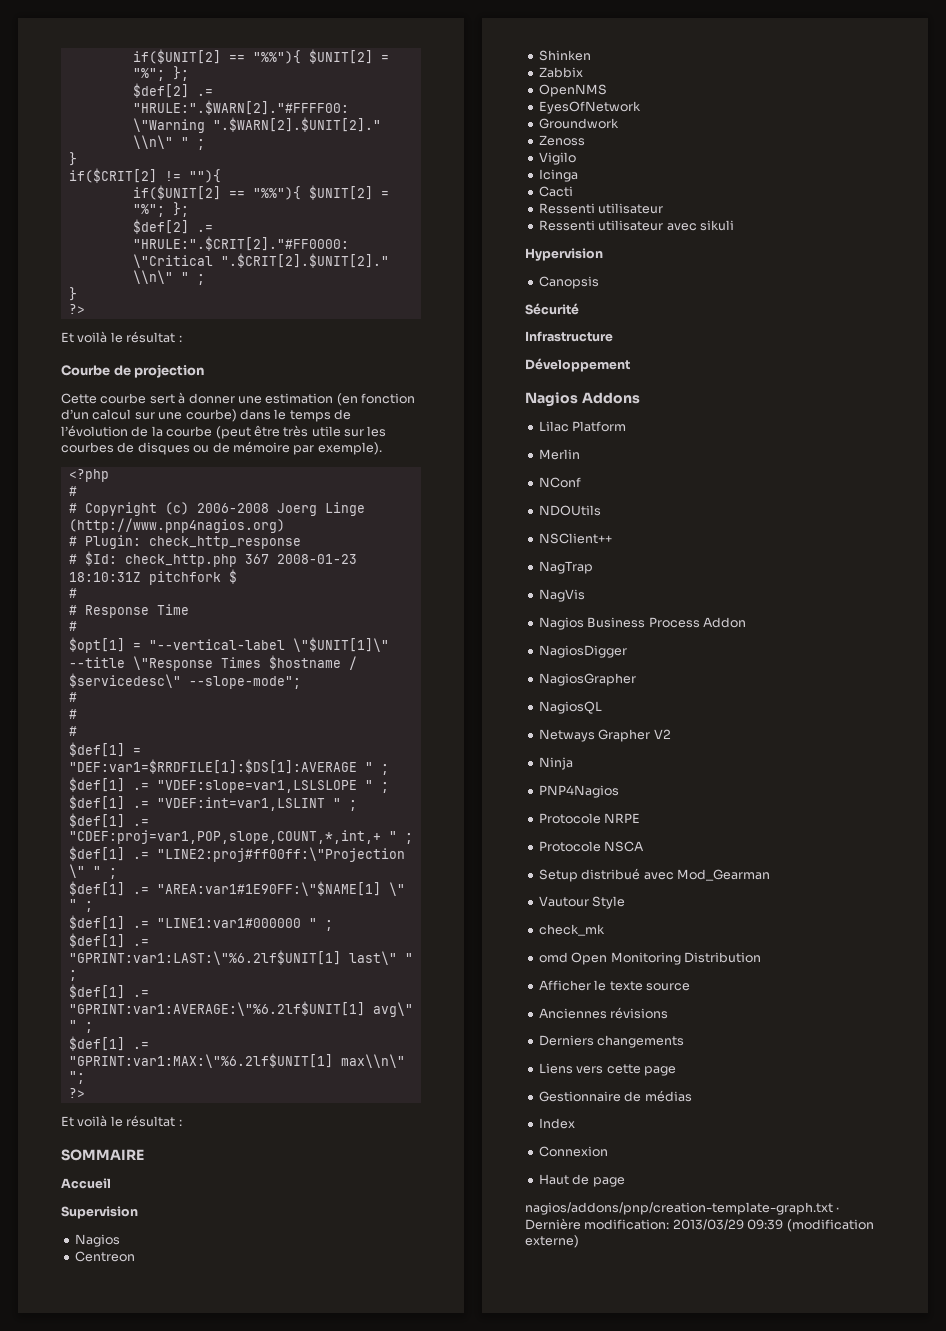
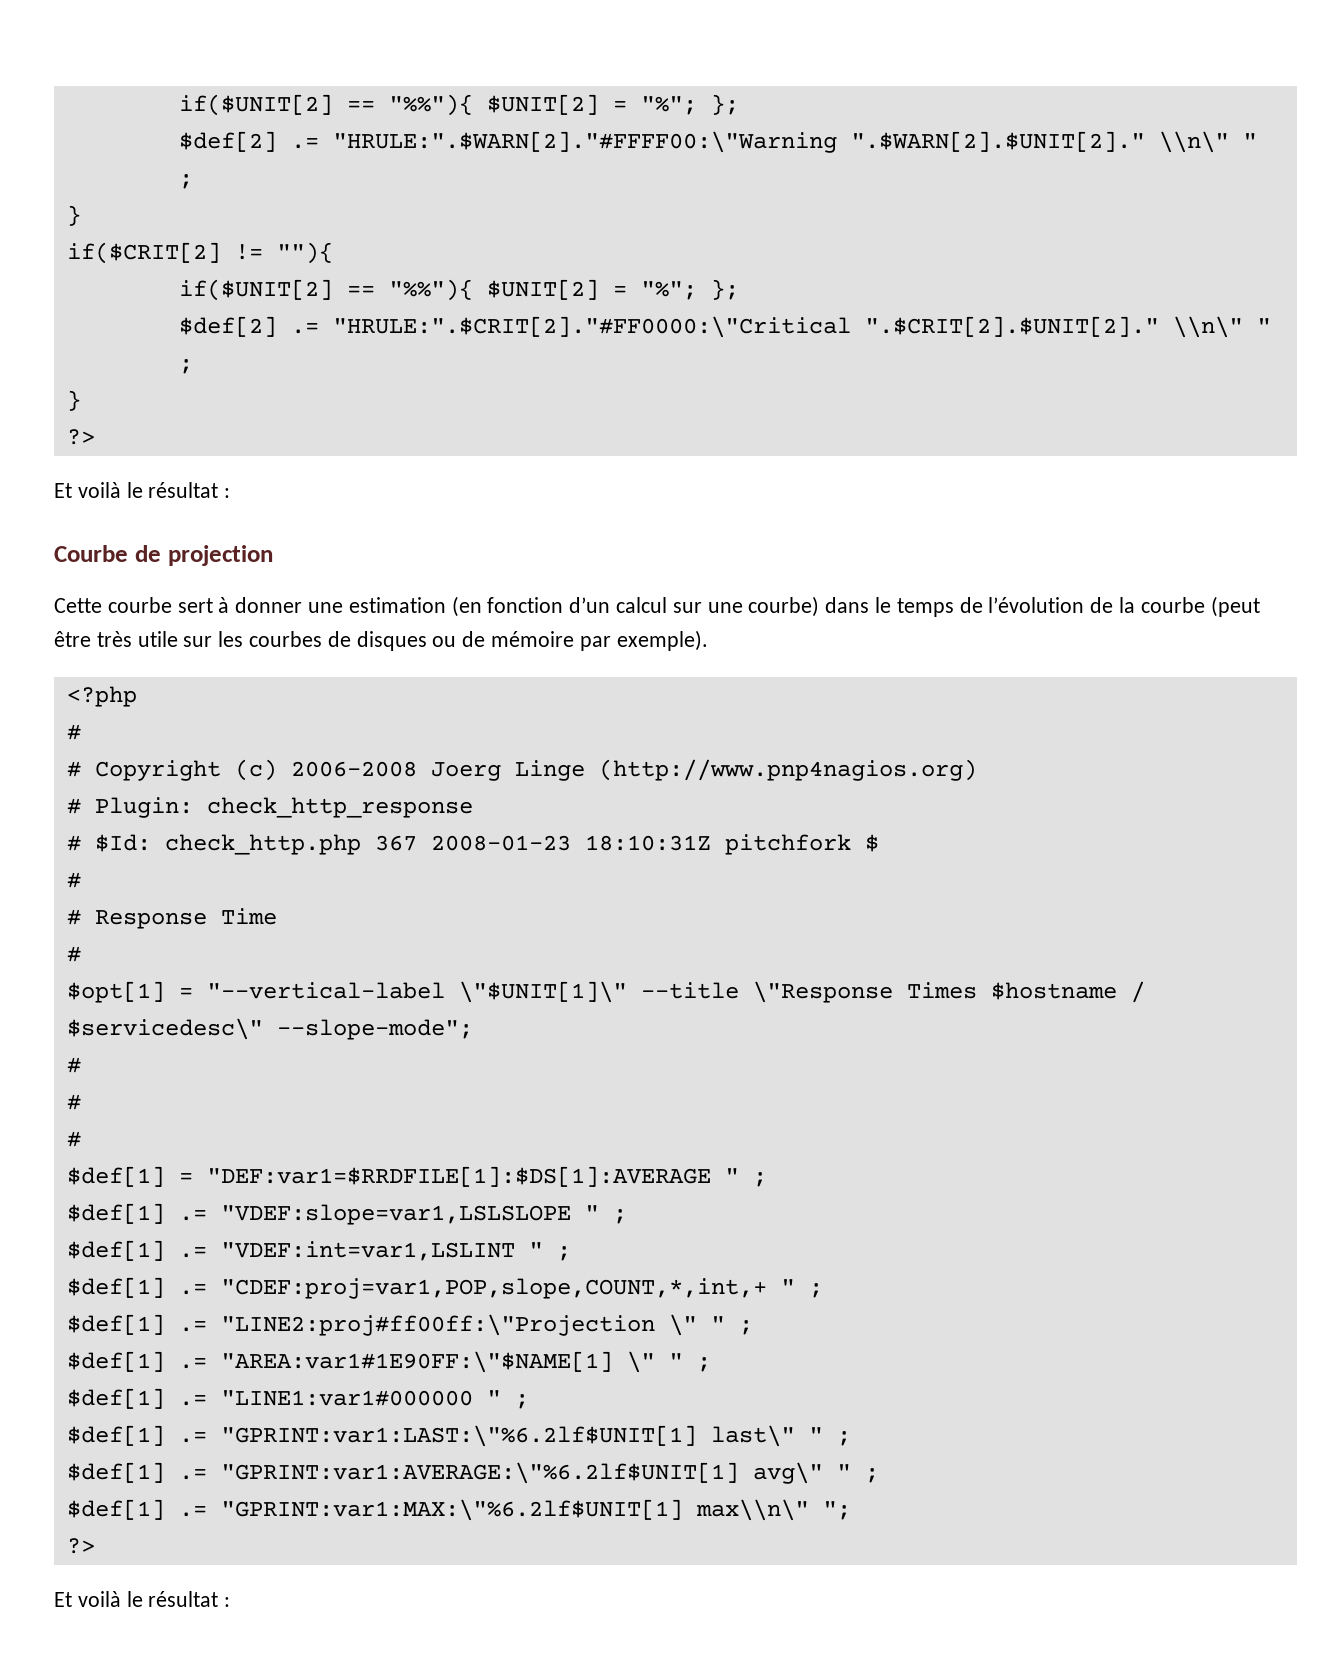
- SOMMAIRE
- Accueil
- Supervision
- Nagios
- Centreon
- Shinken
- Zabbix
- OpenNMS
- EyesOfNetwork
- Groundwork
- Zenoss
- Vigilo
- Icinga
- Cacti
- Ressenti utilisateur
- Ressenti utilisateur avec sikuli
- Hypervision
- Canopsis
- Sécurité
- Infrastructure
- Développement
- Nagios Addons
- Lilac Platform
- Merlin
- NConf
- NDOUtils
- NSClient++
- NagTrap
- NagVis
- Nagios Business Process Addon
- NagiosDigger
- NagiosGrapher
- NagiosQL
- Netways Grapher V2
- Ninja
- PNP4Nagios
- Protocole NRPE
- Protocole NSCA
- Setup distribué avec Mod_Gearman
- Vautour Style
- check_mk
- omd Open Monitoring Distribution
- Afficher le texte source
- Anciennes révisions
- Derniers changements
- Liens vers cette page
- Gestionnaire de médias
- Index
- Connexion
- Haut de page
- nagios/addons/pnp/creation-template-graph.txt · Dernière modification: 2013/03/29 09:39 (modification externe)

